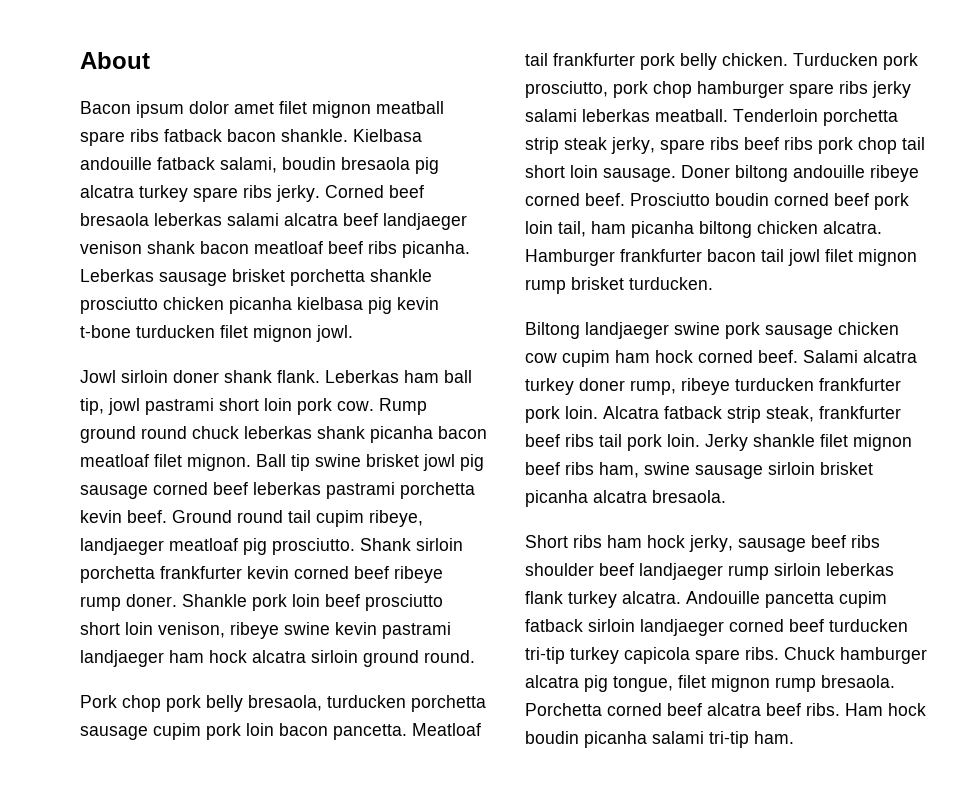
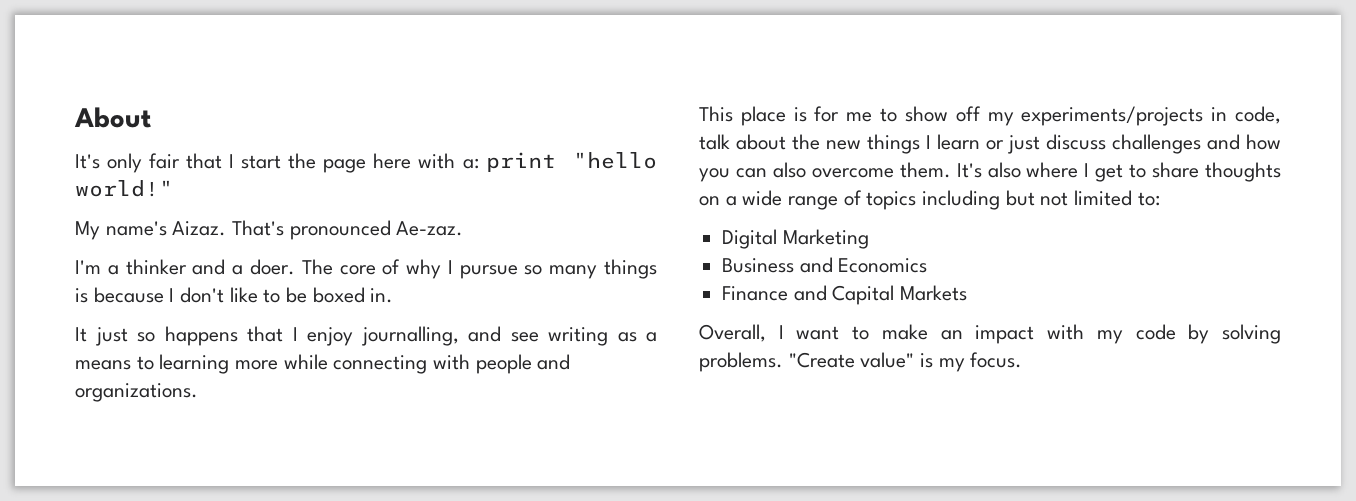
- Bacon ipsum dolor amet filet mignon meatball spare ribs fatback bacon shankle. Kielbasa andouille fatback salami, boudin bresaola pig alcatra turkey spare ribs jerky. Corned beef bresaola leberkas salami alcatra beef landjaeger venison shank bacon meatloaf beef ribs picanha. Leberkas sausage brisket porchetta shankle prosciutto chicken picanha kielbasa pig kevin t-bone turducken filet mignon jowl.
- Jowl sirloin doner shank flank. Leberkas ham ball tip, jowl pastrami short loin pork cow. Rump ground round chuck leberkas shank picanha bacon meatloaf filet mignon. Ball tip swine brisket jowl pig sausage corned beef leberkas pastrami porchetta kevin beef. Ground round tail cupim ribeye, landjaeger meatloaf pig prosciutto. Shank sirloin porchetta frankfurter kevin corned beef ribeye rump doner. Shankle pork loin beef prosciutto short loin venison, ribeye swine kevin pastrami landjaeger ham hock alcatra sirloin ground round.
- Pork chop pork belly bresaola, turducken porchetta sausage cupim pork loin bacon pancetta. Meatloaf tail frankfurter pork belly chicken. Turducken pork prosciutto, pork chop hamburger spare ribs jerky salami leberkas meatball. Tenderloin porchetta strip steak jerky, spare ribs beef ribs pork chop tail short loin sausage. Doner biltong andouille ribeye corned beef. Prosciutto boudin corned beef pork loin tail, ham picanha biltong chicken alcatra. Hamburger frankfurter bacon tail jowl filet mignon rump brisket turducken.
- Biltong landjaeger swine pork sausage chicken cow cupim ham hock corned beef. Salami alcatra turkey doner rump, ribeye turducken frankfurter pork loin. Alcatra fatback strip steak, frankfurter beef ribs tail pork loin. Jerky shankle filet mignon beef ribs ham, swine sausage sirloin brisket picanha alcatra bresaola.
- Short ribs ham hock jerky, sausage beef ribs shoulder beef landjaeger rump sirloin leberkas flank turkey alcatra. Andouille pancetta cupim fatback sirloin landjaeger corned beef turducken tri-tip turkey capicola spare ribs. Chuck hamburger alcatra pig tongue, filet mignon rump bresaola. Porchetta corned beef alcatra beef ribs. Ham hock boudin picanha salami tri-tip ham.
+ It's only fair that I start the page here with a: print "hello world!"
+ My name's Aizaz. That's pronounced Ae-zaz.
+ I'm a thinker and a doer. The core of why I pursue so many things is because I don't like to be boxed in.
+ It just so happens that I enjoy journalling, and see writing as a means to learning more while connecting with people and organizations.
+ This place is for me to show off my experiments/projects in code, talk about the new things I learn or just discuss challenges and how you can also overcome them. It's also where I get to share thoughts on a wide range of topics including but not limited to:
+ Digital Marketing
+ Business and Economics
+ Finance and Capital Markets
+ Overall, I want to make an impact with my code by solving problems. "Create value" is my focus.

